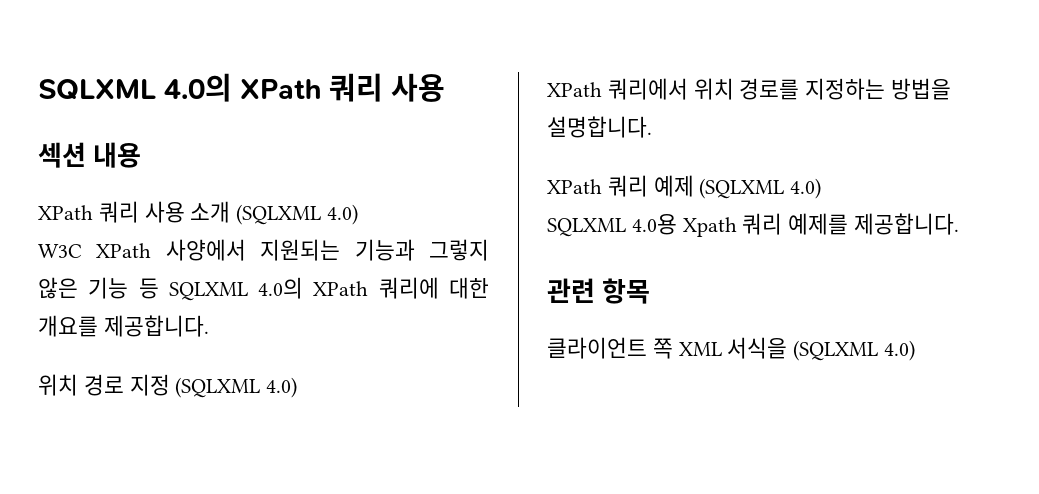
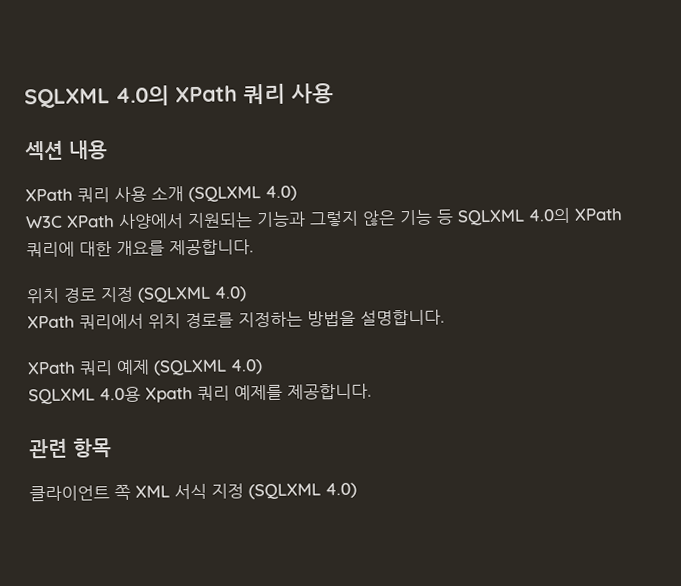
- 클라이언트 쪽 XML 서식을 (SQLXML 4.0)
+ 클라이언트 쪽 XML 서식 지정 (SQLXML 4.0)

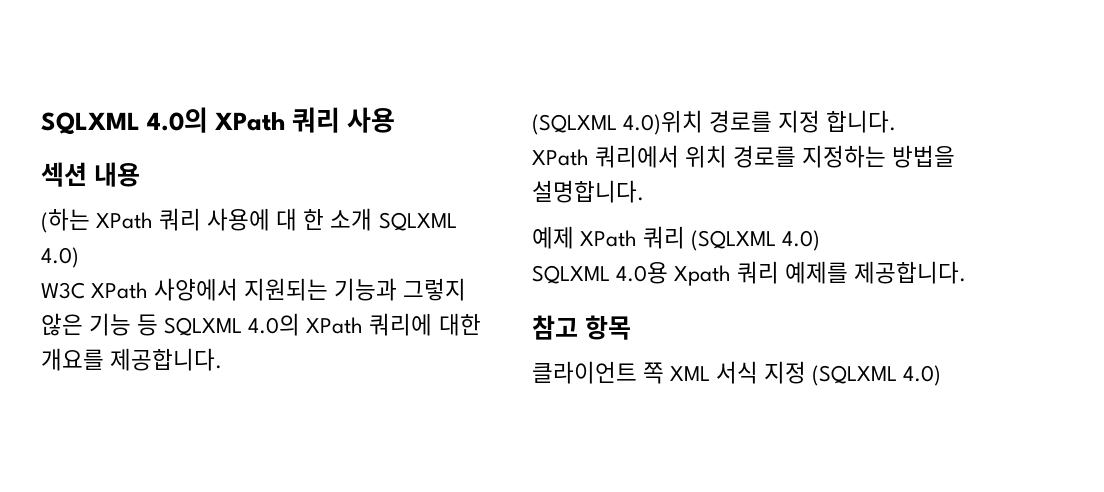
- XPath 쿼리 사용 소개 (SQLXML 4.0)
+ (하는 XPath 쿼리 사용에 대 한 소개 SQLXML 4.0)
- 위치 경로 지정 (SQLXML 4.0)
+ (SQLXML 4.0)위치 경로를 지정 합니다.
- XPath 쿼리 예제 (SQLXML 4.0)
+ 예제 XPath 쿼리 (SQLXML 4.0)
- 관련 항목
+ 참고 항목

